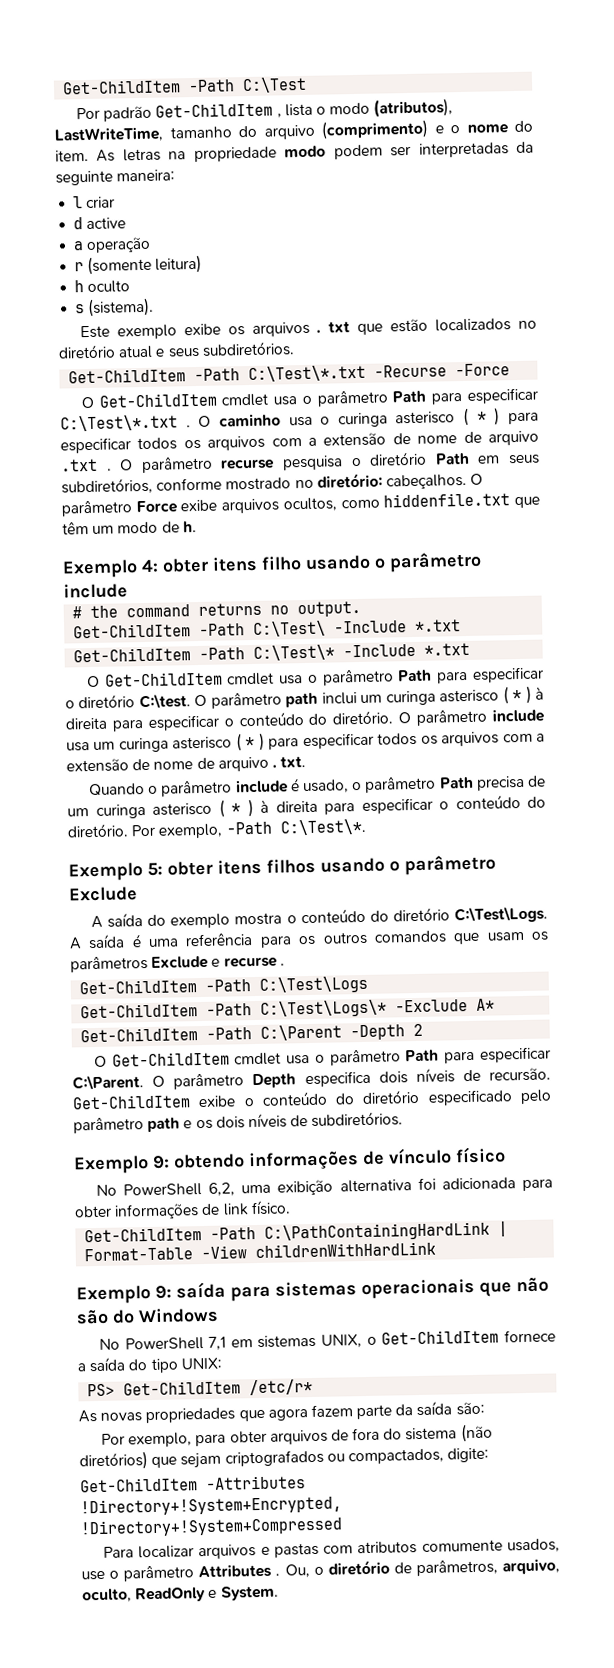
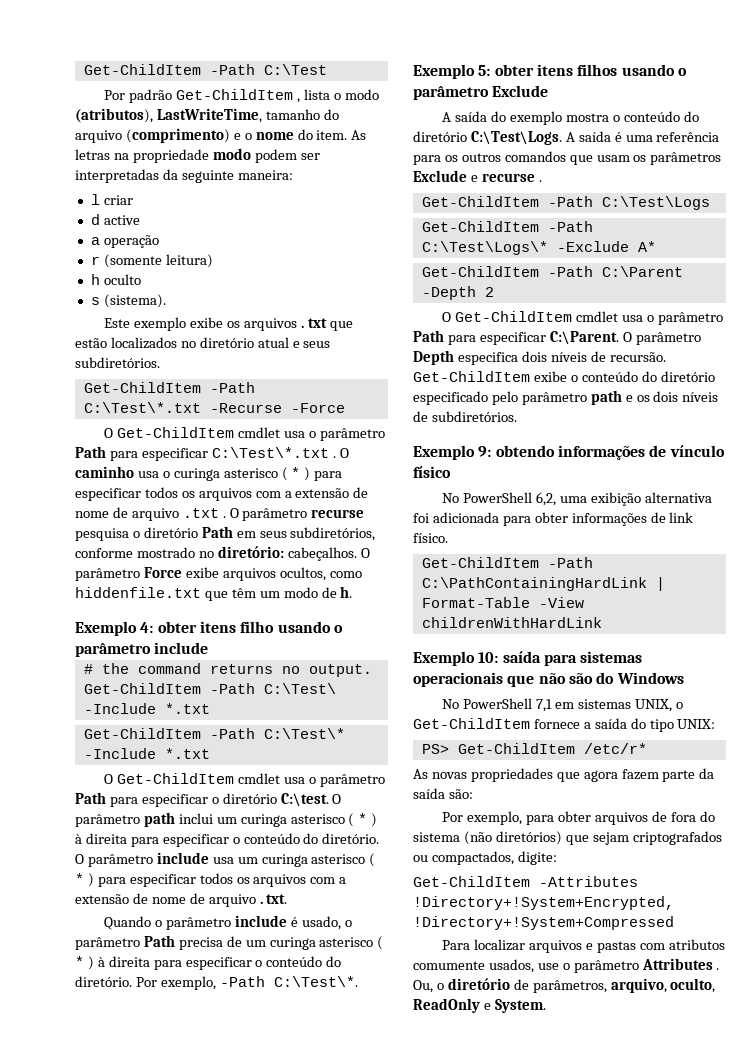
- Exemplo 9: saída para sistemas operacionais que não são do Windows
+ Exemplo 10: saída para sistemas operacionais que não são do Windows

